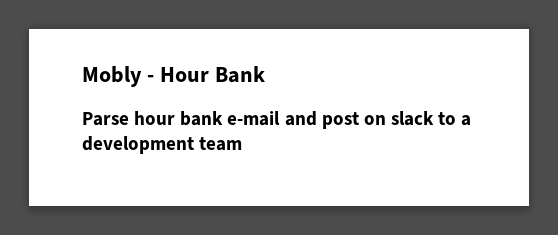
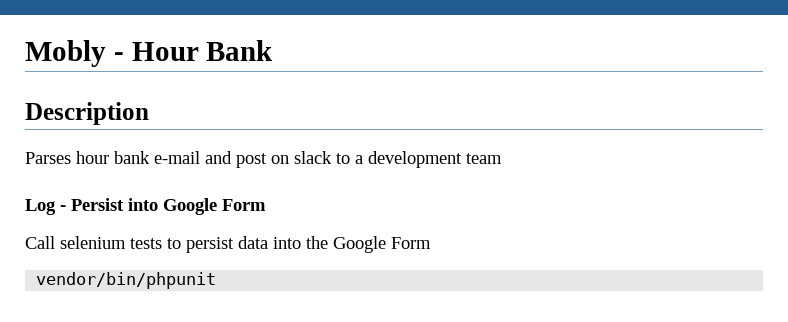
- Parse hour bank e-mail and post on slack to a development team
+ Description
+ Parses hour bank e-mail and post on slack to a development team
+ Log - Persist into Google Form
+ Call selenium tests to persist data into the Google Form
+ vendor/bin/phpunit

